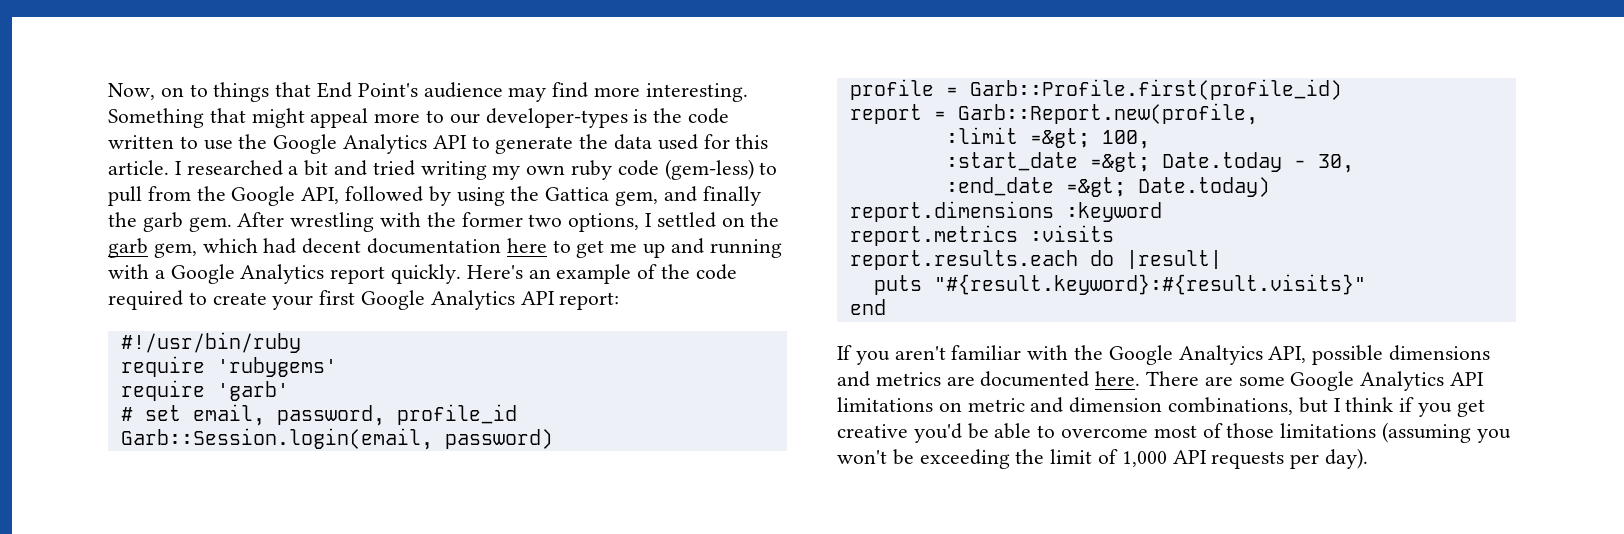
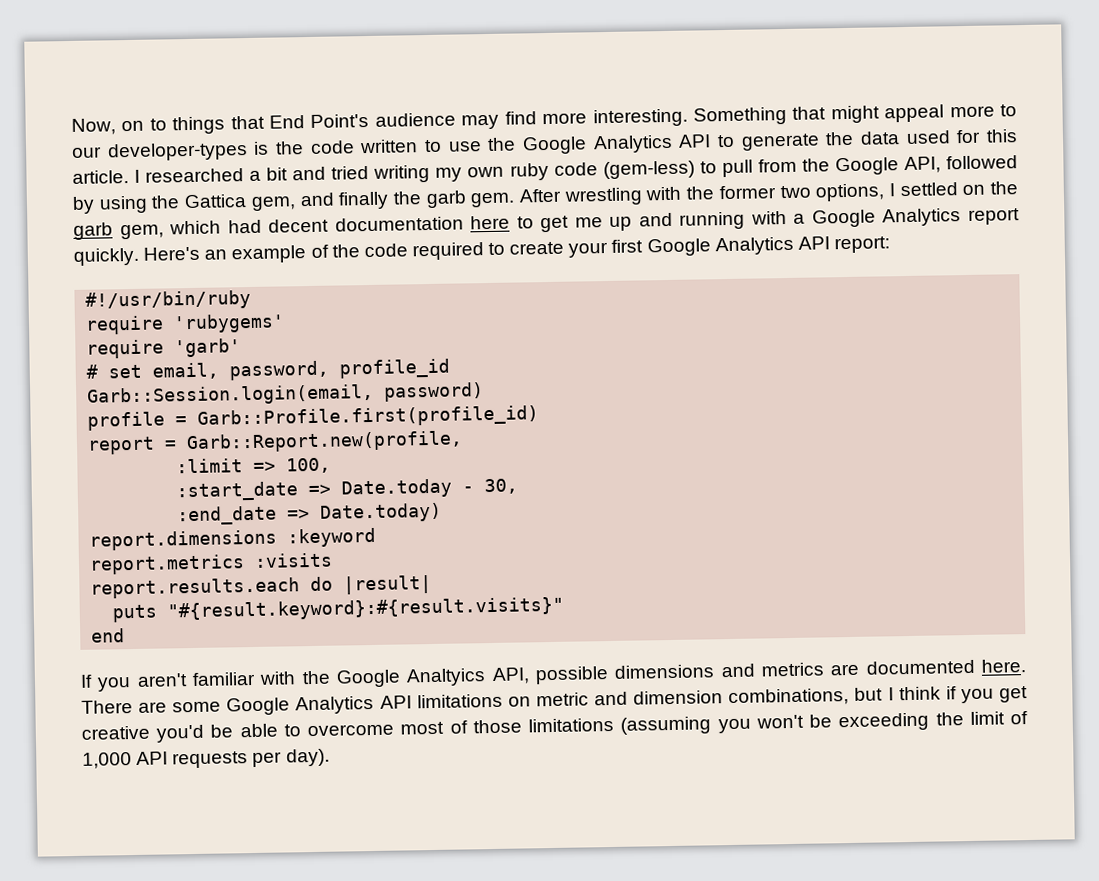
- :limit =&gt; 100,
+ :limit => 100,
- :start_date =&gt; Date.today - 30,
+ :start_date => Date.today - 30,
- :end_date =&gt; Date.today)
+ :end_date => Date.today)

